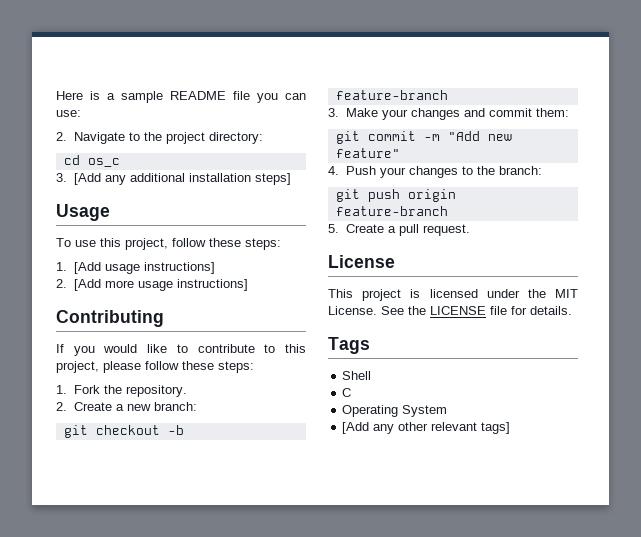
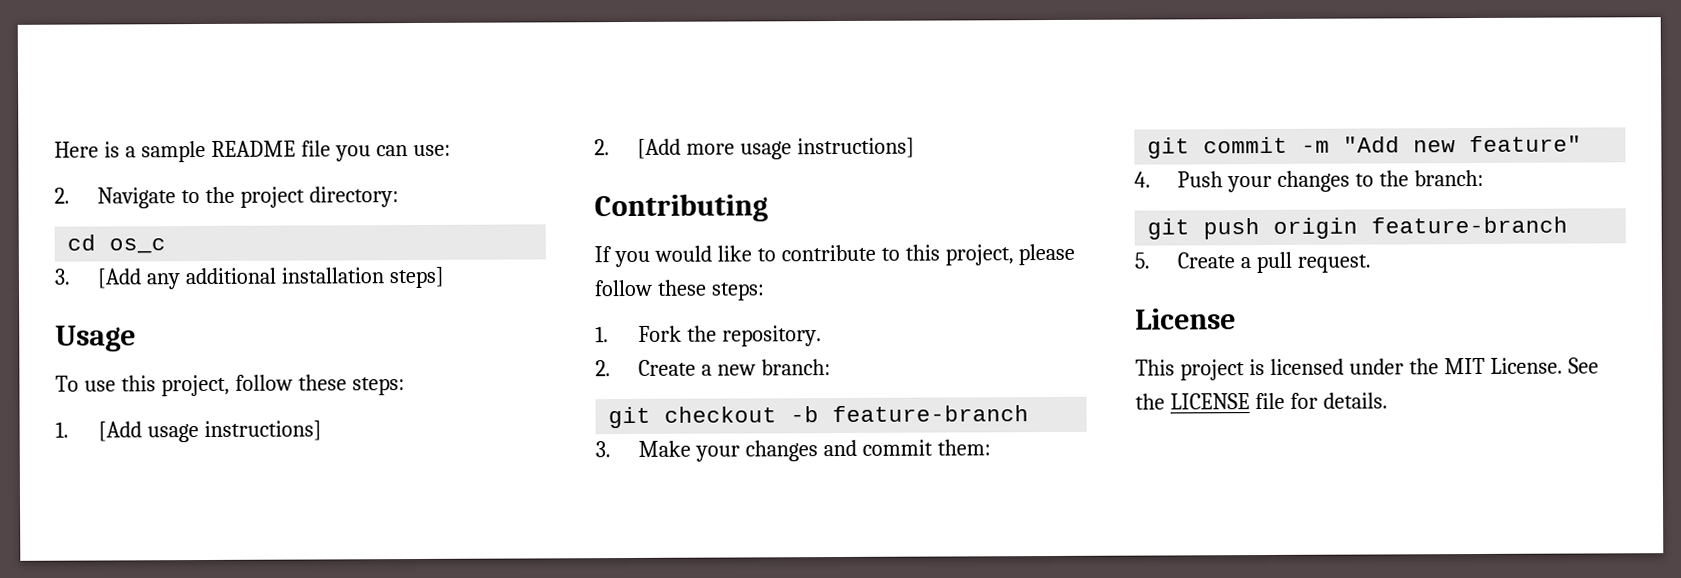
- Tags
- Shell
- C
- Operating System
- [Add any other relevant tags]

